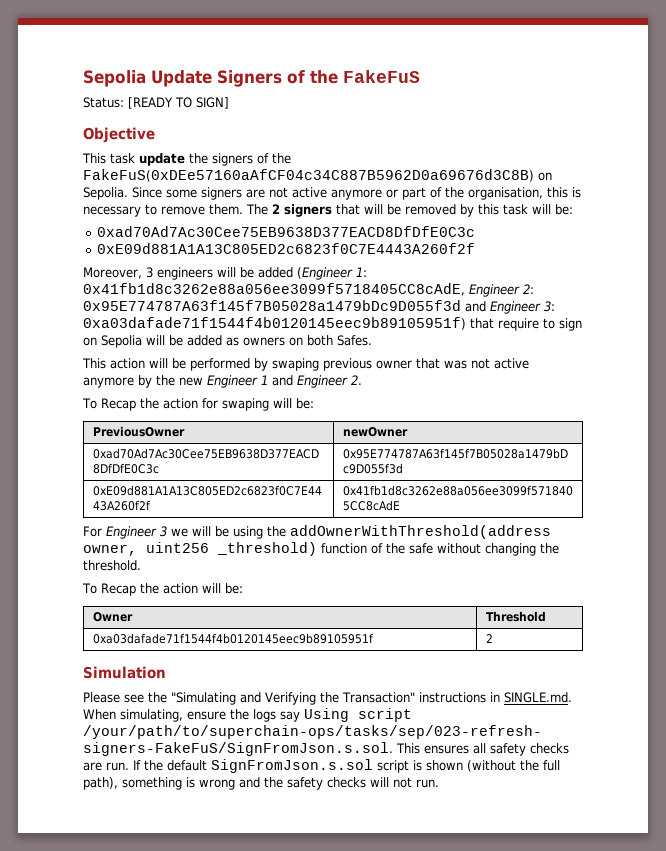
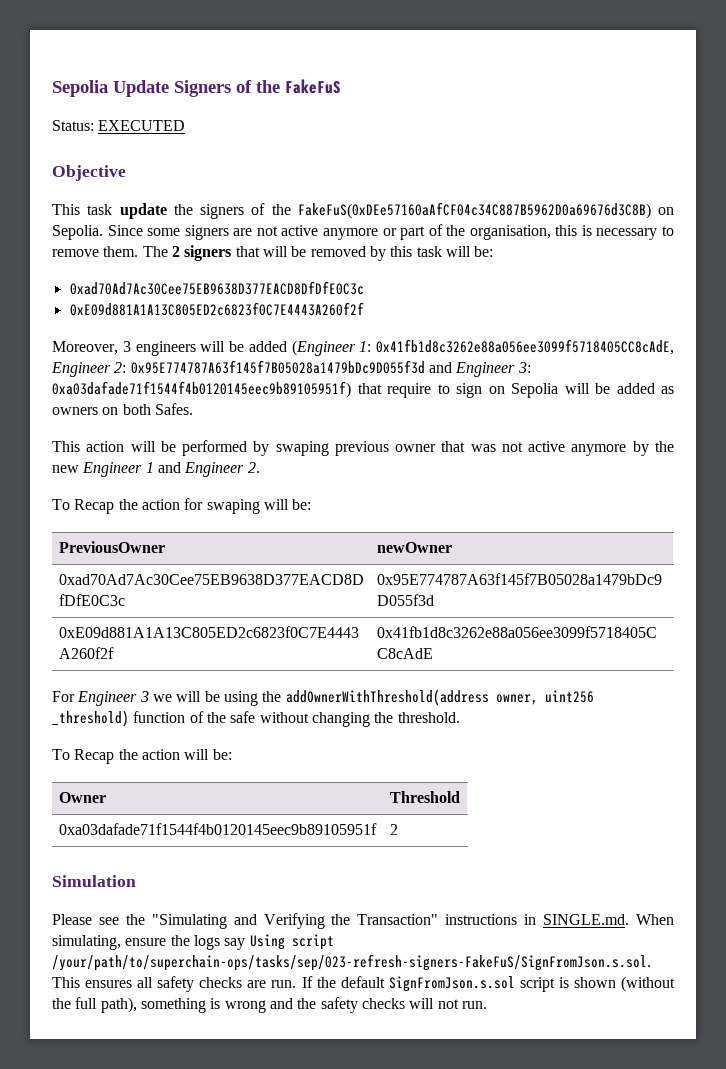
- Status: [READY TO SIGN]
+ Status: EXECUTED

